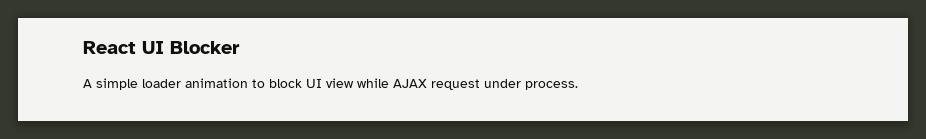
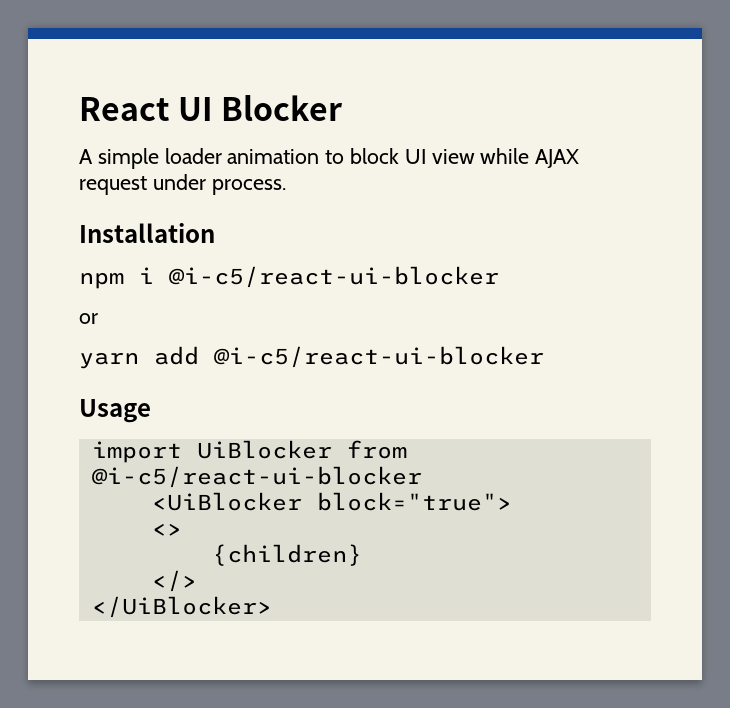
+ Installation
+ npm i @i-c5/react-ui-blocker
+ or
+ yarn add @i-c5/react-ui-blocker
+ Usage
+ import UiBlocker from @i-c5/react-ui-blocker
+ <UiBlocker block="true">
+ <>
+ {children}
+ </>
+ </UiBlocker>

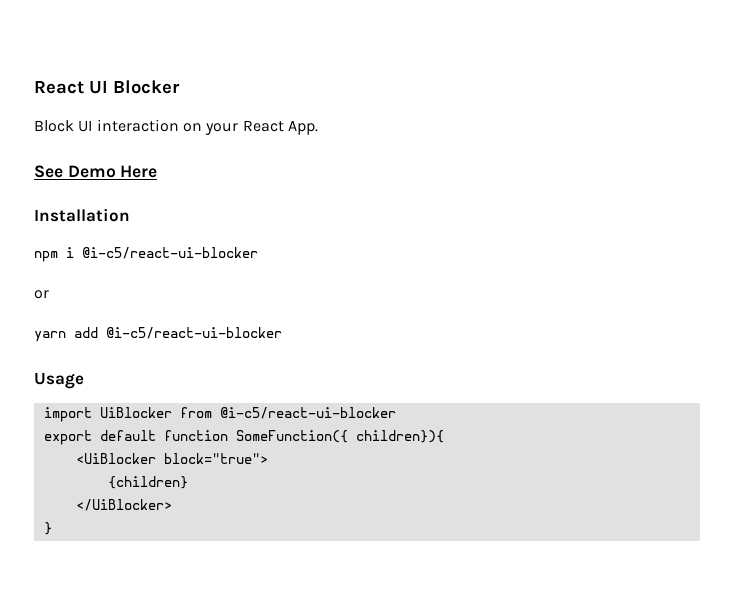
- A simple loader animation to block UI view while AJAX request under process.
+ Block UI interaction on your React App.
+ See Demo Here
+ export default function SomeFunction({ children}){
- <>
- </>
  </UiBlocker>
+ }

